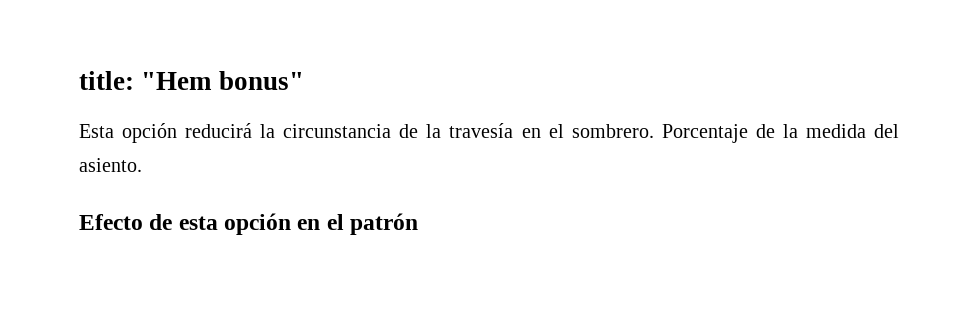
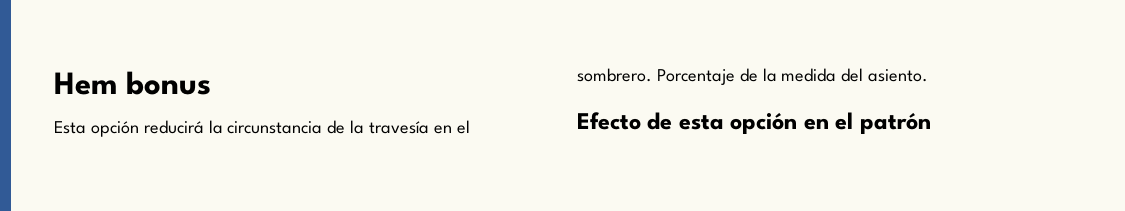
- title: "Hem bonus"
+ Hem bonus

